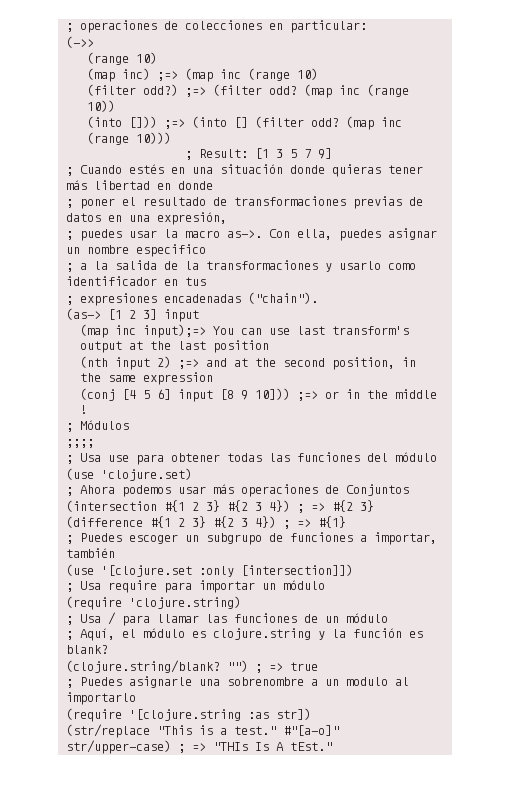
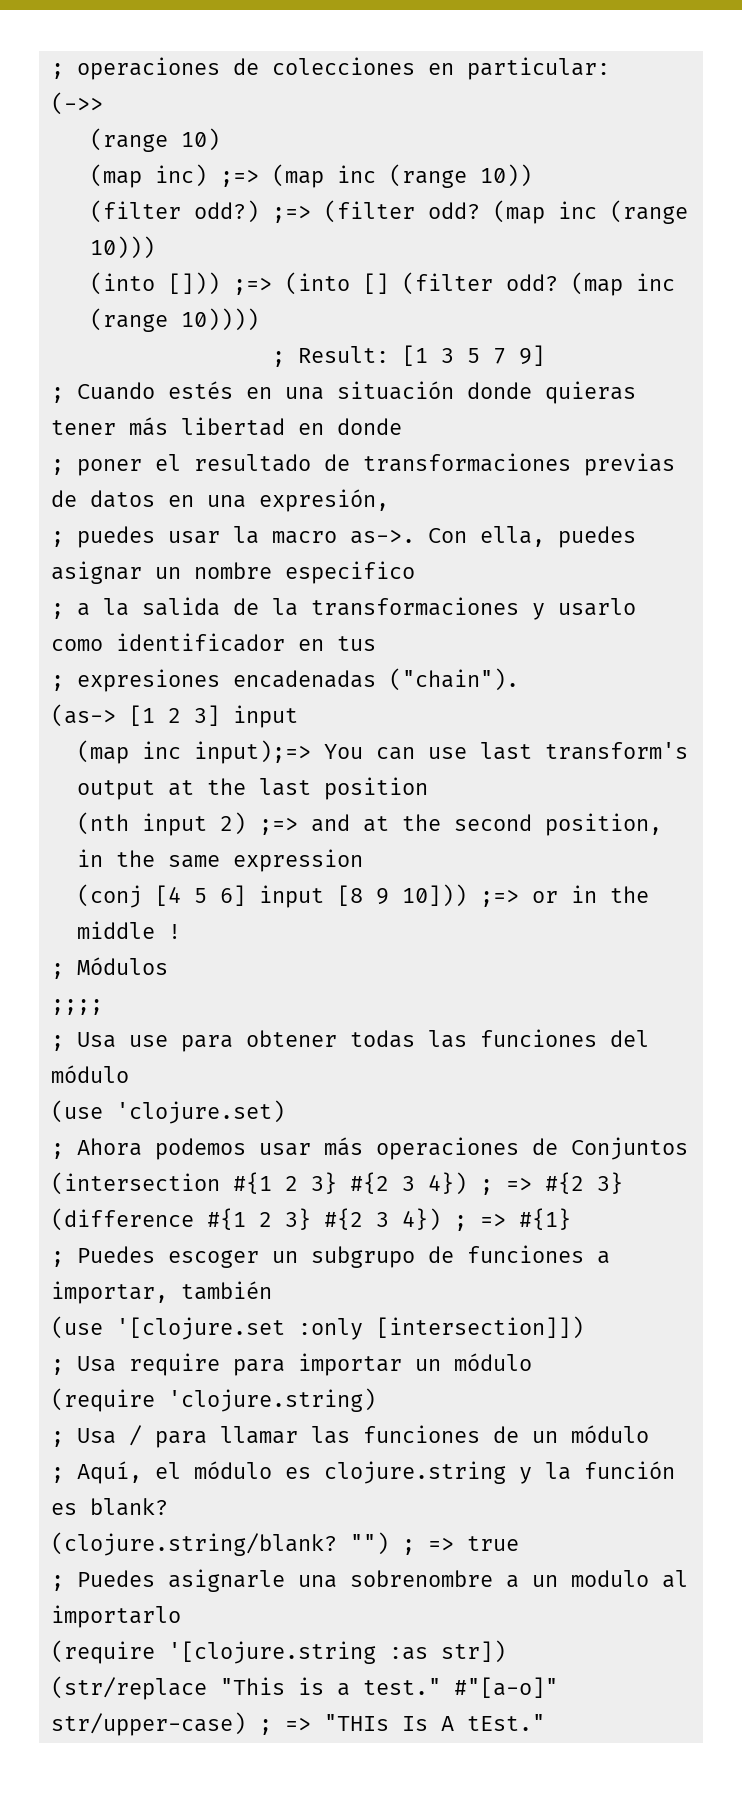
- (map inc) ;=> (map inc (range 10)
+ (map inc) ;=> (map inc (range 10))
- (map inc (range 10))
+ (map inc (range 10)))
- (map inc (range 10)))
+ (map inc (range 10))))

